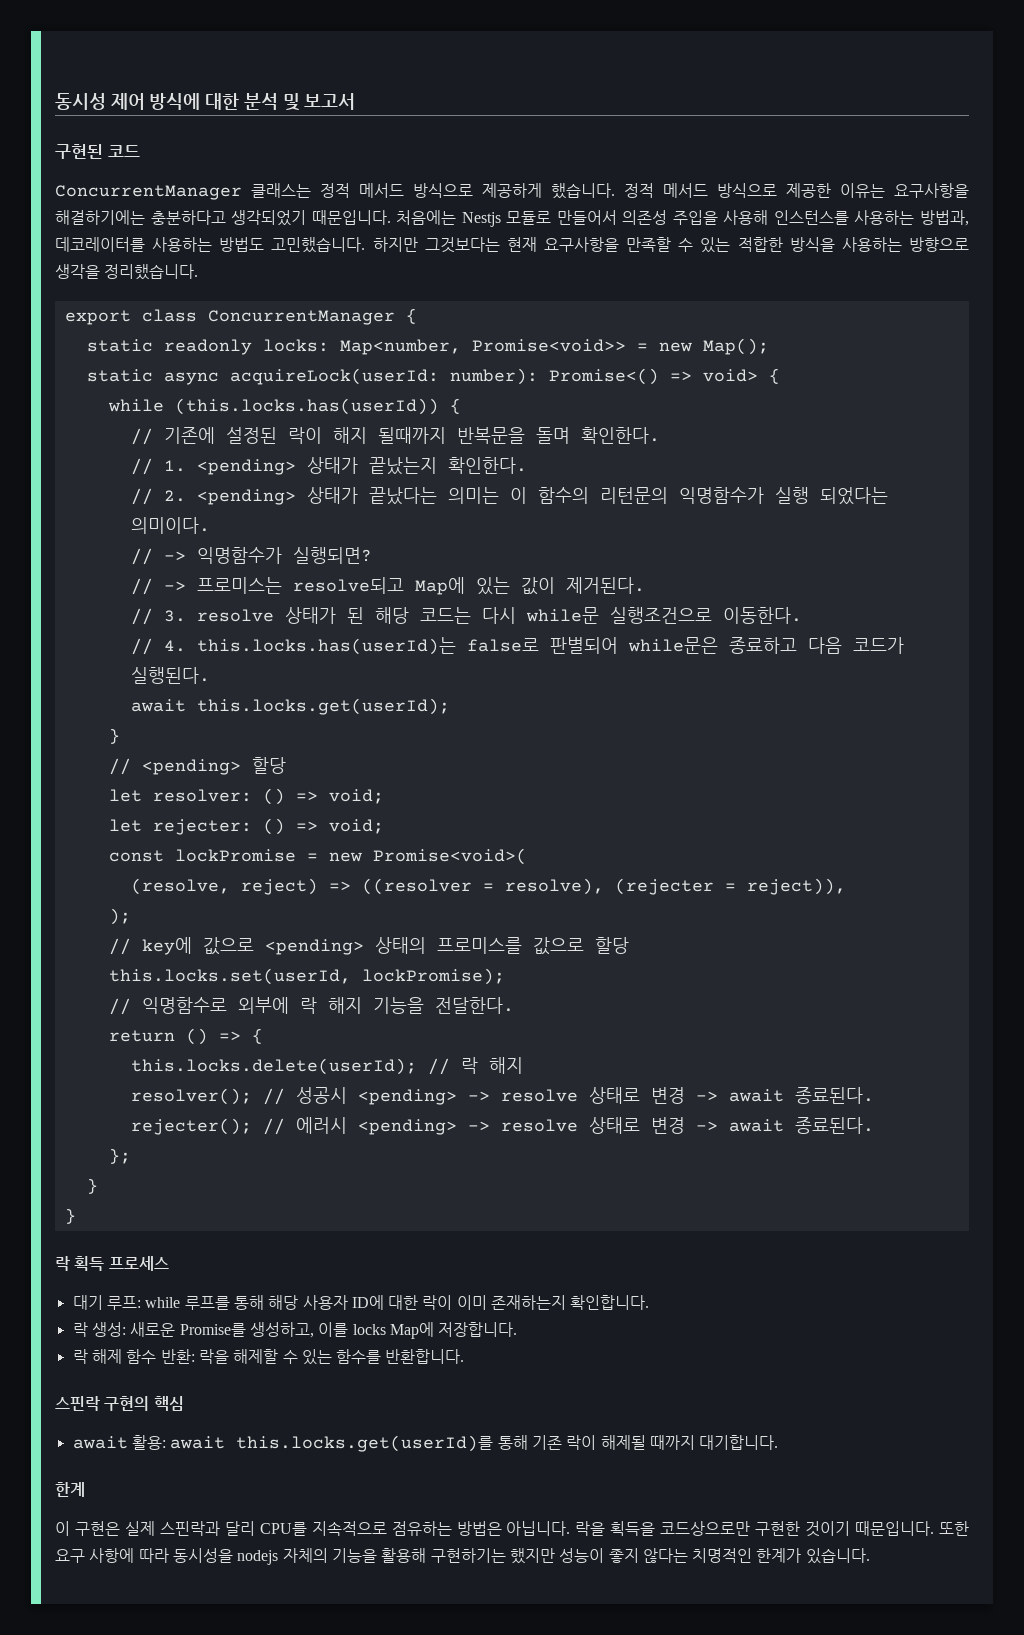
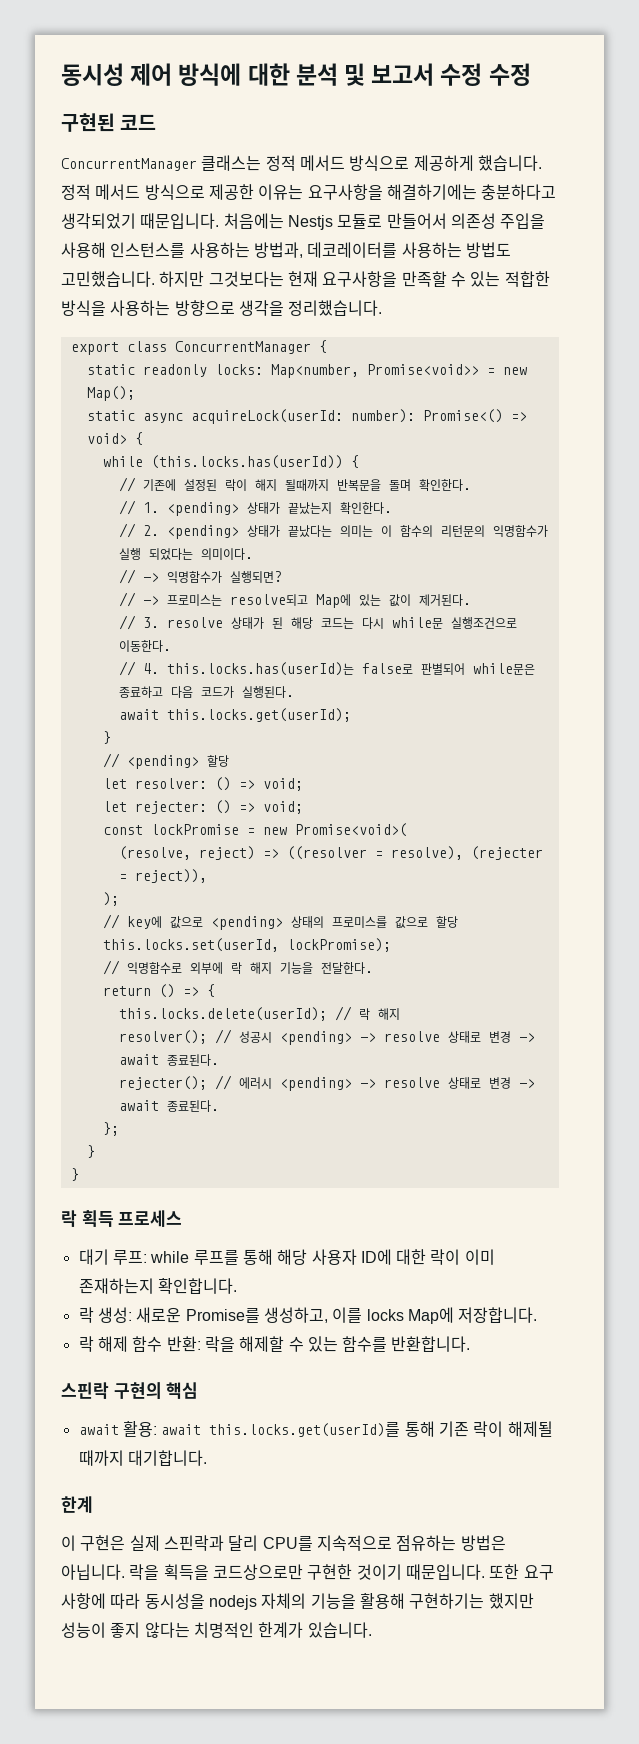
- 동시성 제어 방식에 대한 분석 및 보고서
+ 동시성 제어 방식에 대한 분석 및 보고서 수정 수정

